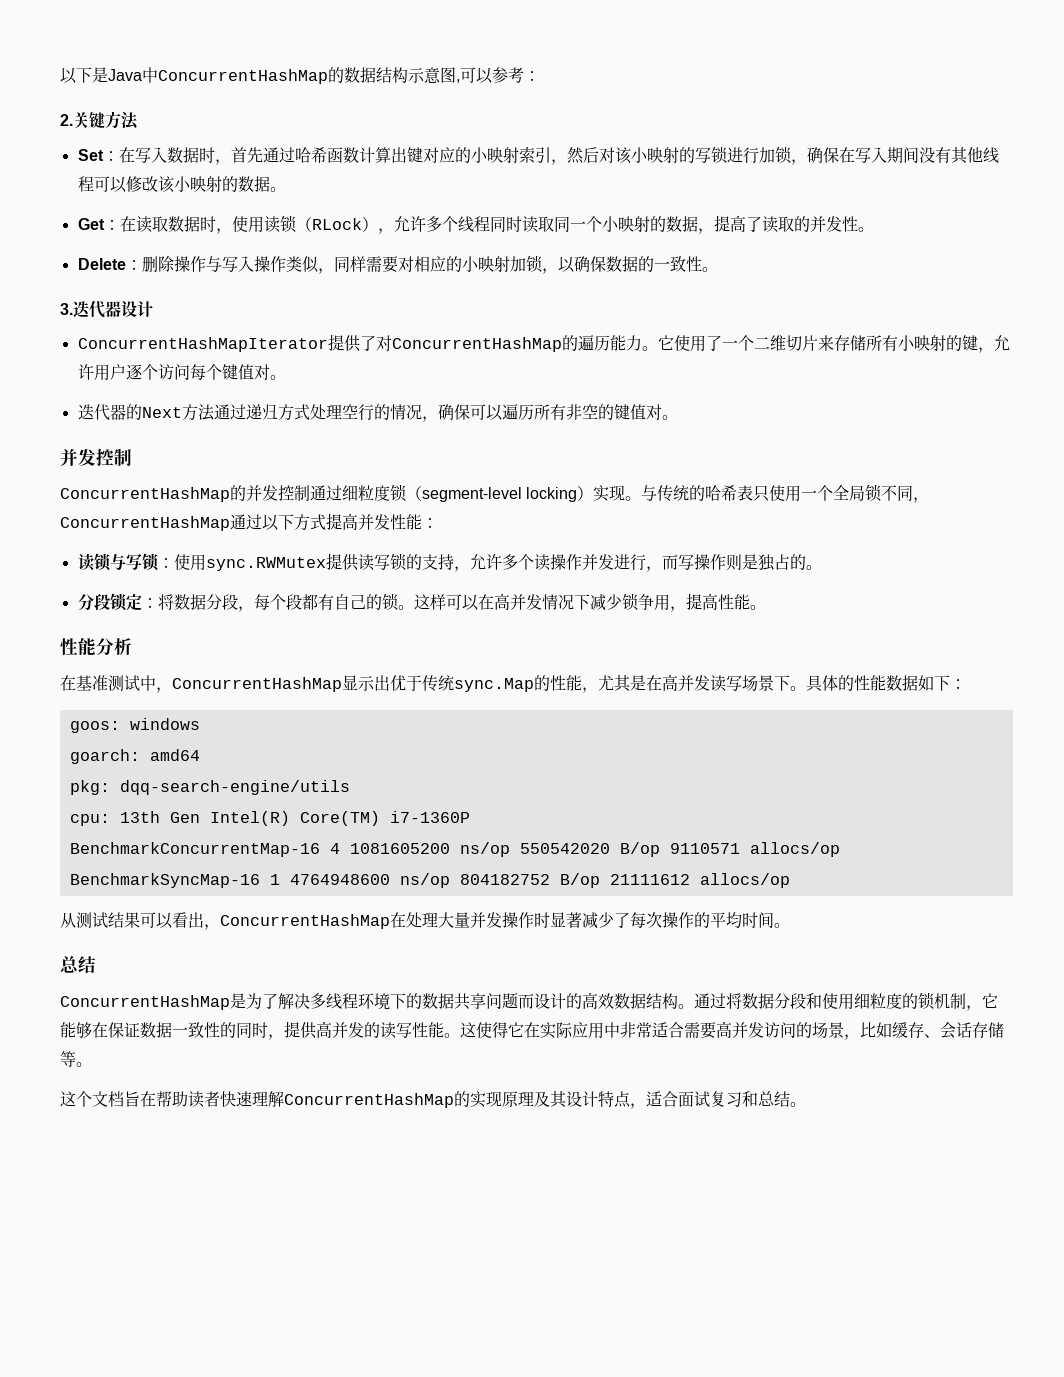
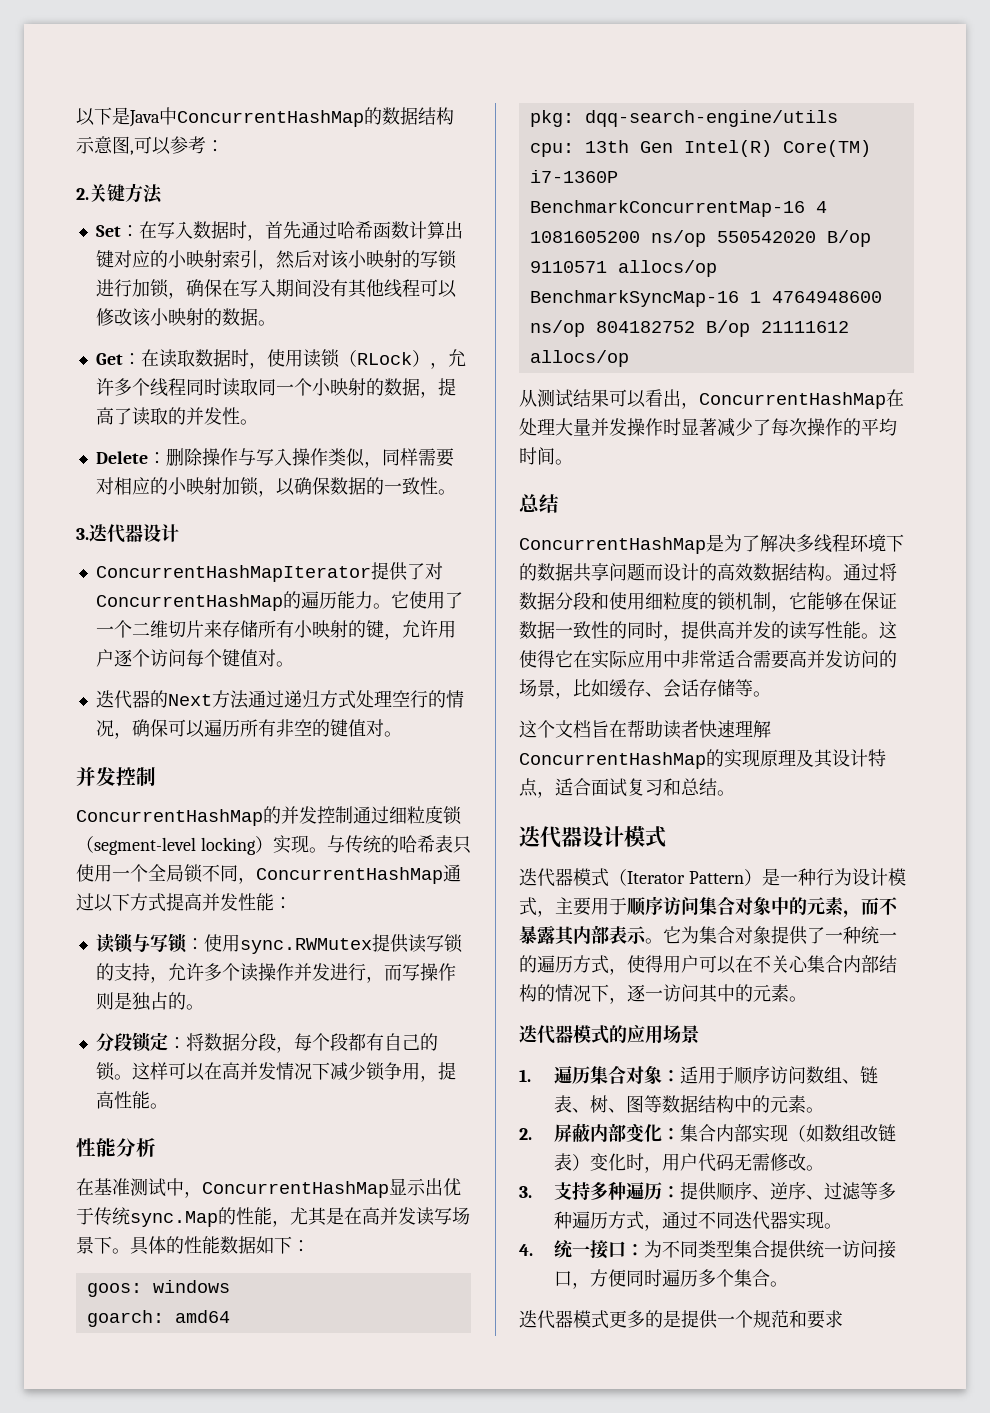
+ 迭代器设计模式
+ 迭代器模式（Iterator Pattern）是一种行为设计模式，主要用于顺序访问集合对象中的元素，而不暴露其内部表示。它为集合对象提供了一种统一的遍历方式，使得用户可以在不关心集合内部结构的情况下，逐一访问其中的元素。
+ 迭代器模式的应用场景
+ 1.遍历集合对象：适用于顺序访问数组、链表、树、图等数据结构中的元素。
+ 2.屏蔽内部变化：集合内部实现（如数组改链表）变化时，用户代码无需修改。
+ 3.支持多种遍历：提供顺序、逆序、过滤等多种遍历方式，通过不同迭代器实现。
+ 4.统一接口：为不同类型集合提供统一访问接口，方便同时遍历多个集合。
+ 迭代器模式更多的是提供一个规范和要求

